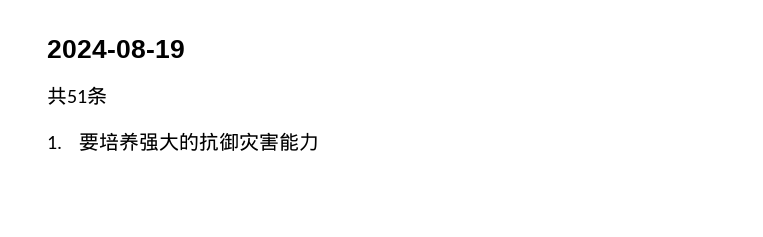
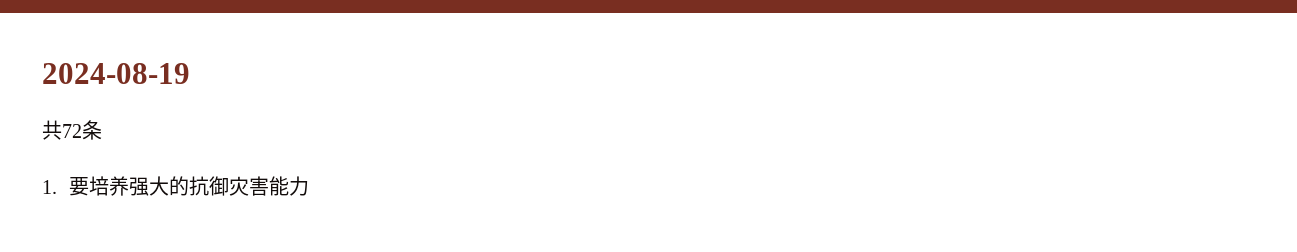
- 共51条
+ 共72条

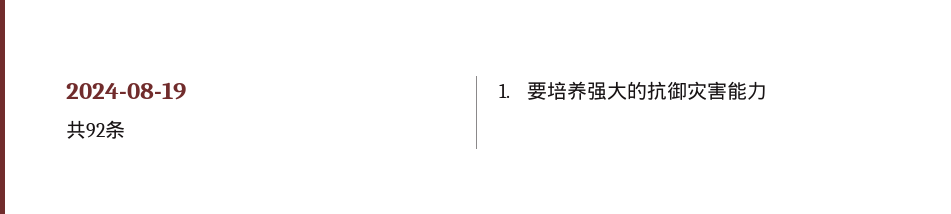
- 共72条
+ 共92条

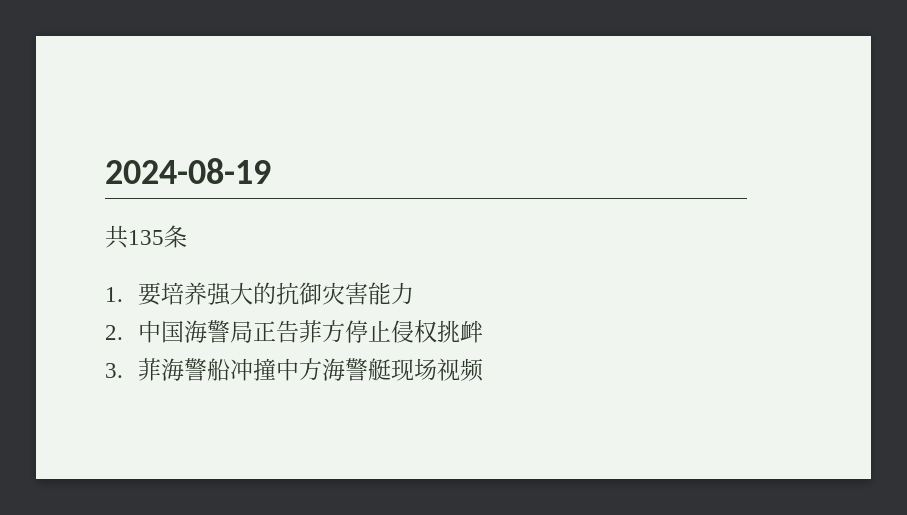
- 共92条
+ 共135条
+ 2.中国海警局正告菲方停止侵权挑衅
+ 3.菲海警船冲撞中方海警艇现场视频

